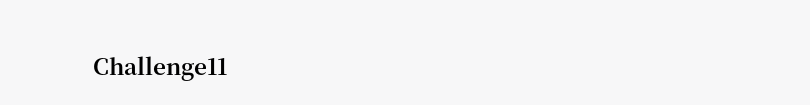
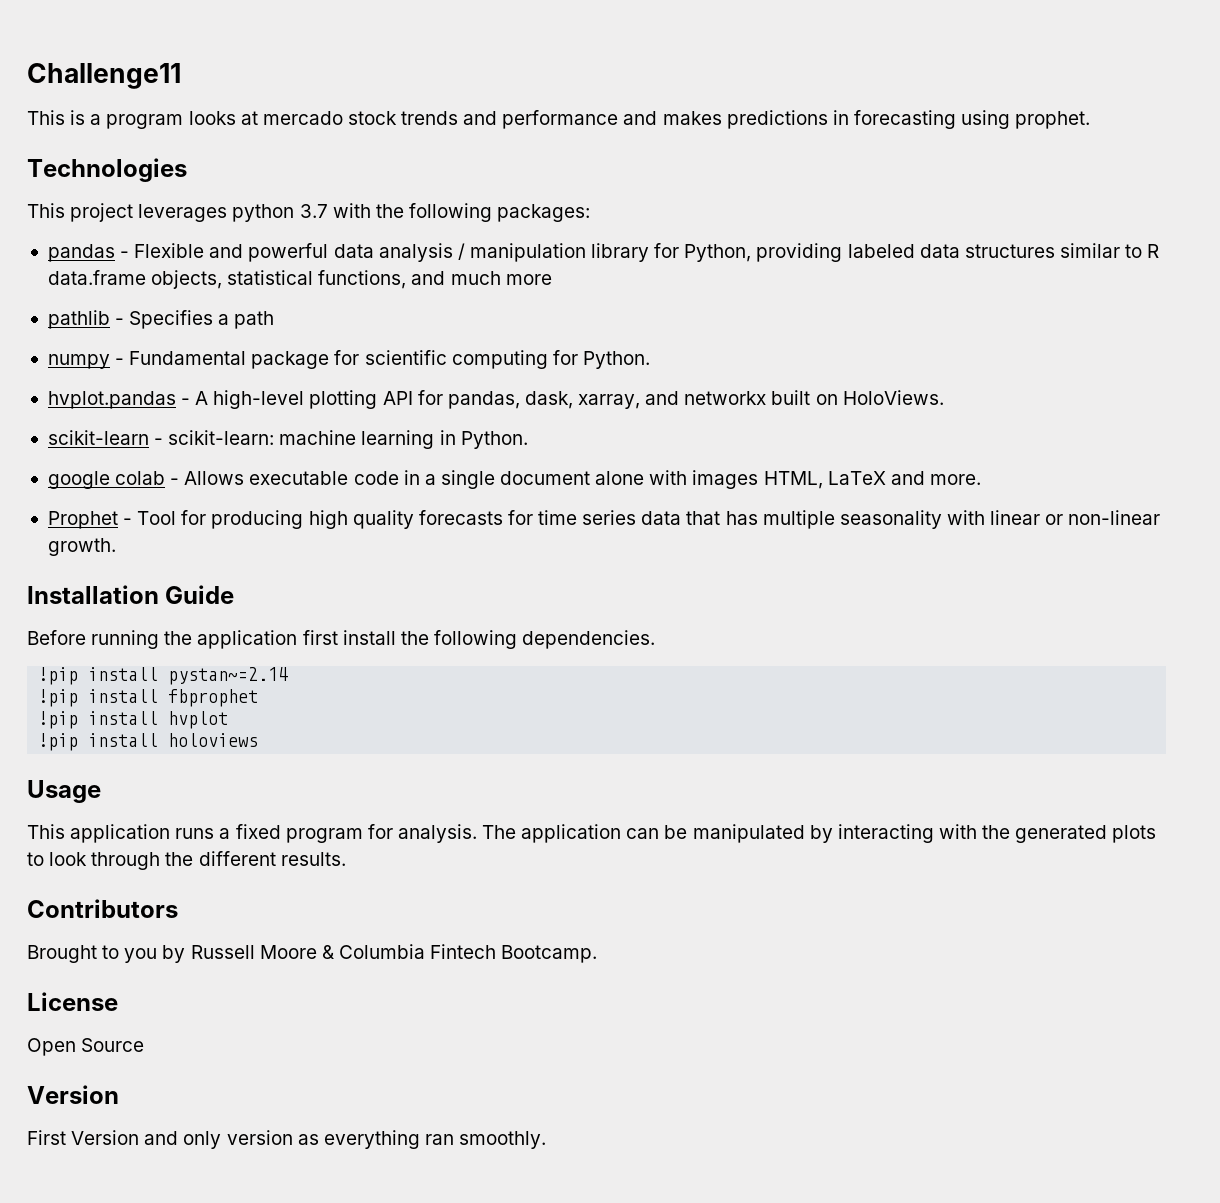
+ This is a program looks at mercado stock trends and performance and makes predictions in forecasting using prophet.
+ Technologies
+ This project leverages python 3.7 with the following packages:
+ pandas - Flexible and powerful data analysis / manipulation library for Python, providing labeled data structures similar to R data.frame objects, statistical functions, and much more
+ pathlib - Specifies a path
+ numpy - Fundamental package for scientific computing for Python.
+ hvplot.pandas - A high-level plotting API for pandas, dask, xarray, and networkx built on HoloViews.
+ scikit-learn - scikit-learn: machine learning in Python.
+ google colab - Allows executable code in a single document alone with images HTML, LaTeX and more.
+ Prophet - Tool for producing high quality forecasts for time series data that has multiple seasonality with linear or non-linear growth.
+ Installation Guide
+ Before running the application first install the following dependencies.
+ !pip install pystan~=2.14
+ !pip install fbprophet
+ !pip install hvplot
+ !pip install holoviews
+ Usage
+ This application runs a fixed program for analysis. The application can be manipulated by interacting with the generated plots to look through the different results.
+ Contributors
+ Brought to you by Russell Moore & Columbia Fintech Bootcamp.
+ License
+ Open Source
+ Version
+ First Version and only version as everything ran smoothly.

